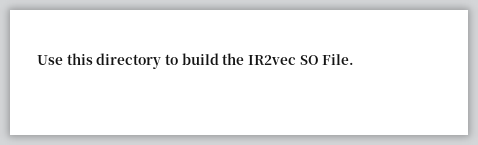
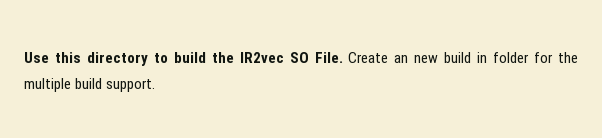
+ Create an new build in folder for the multiple build support.

